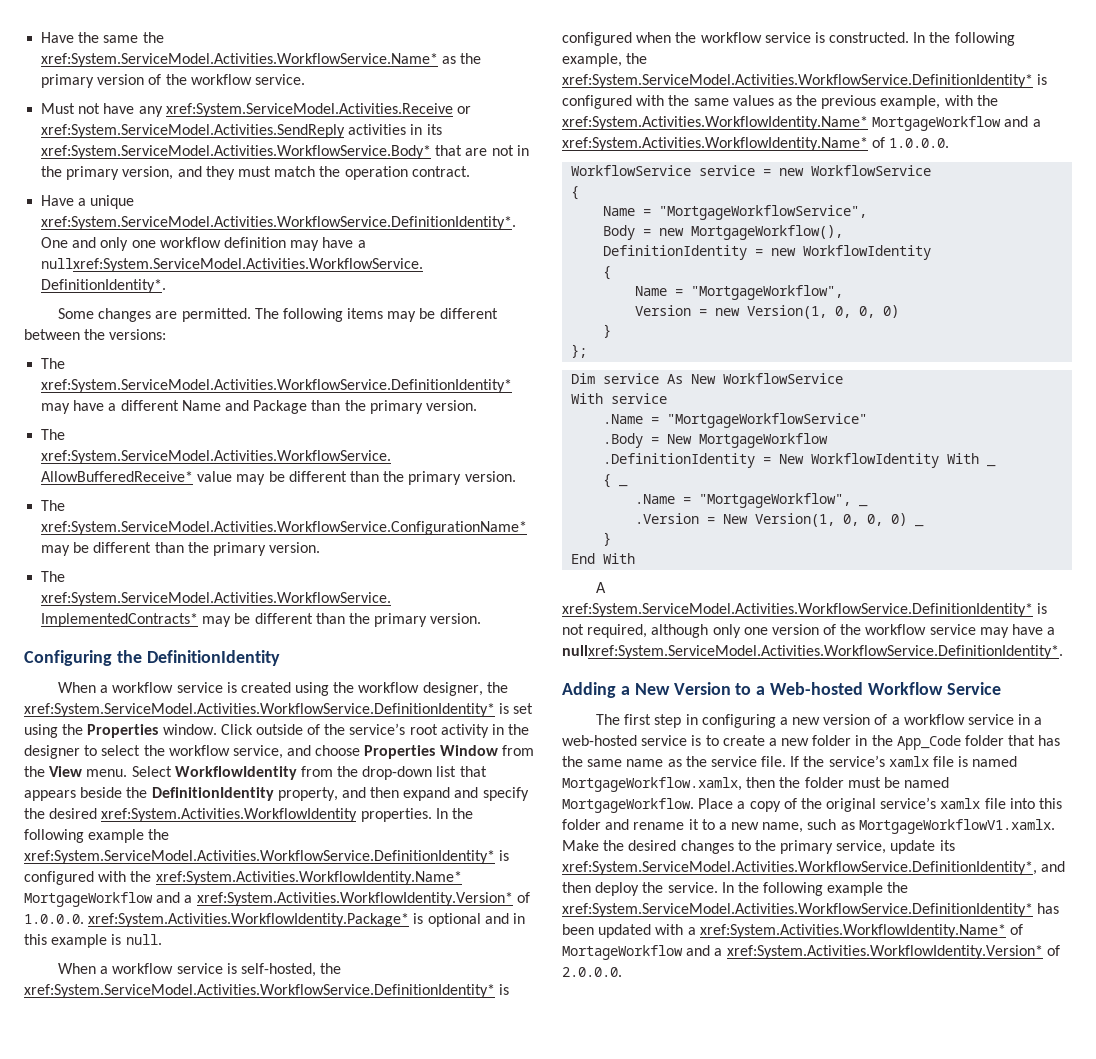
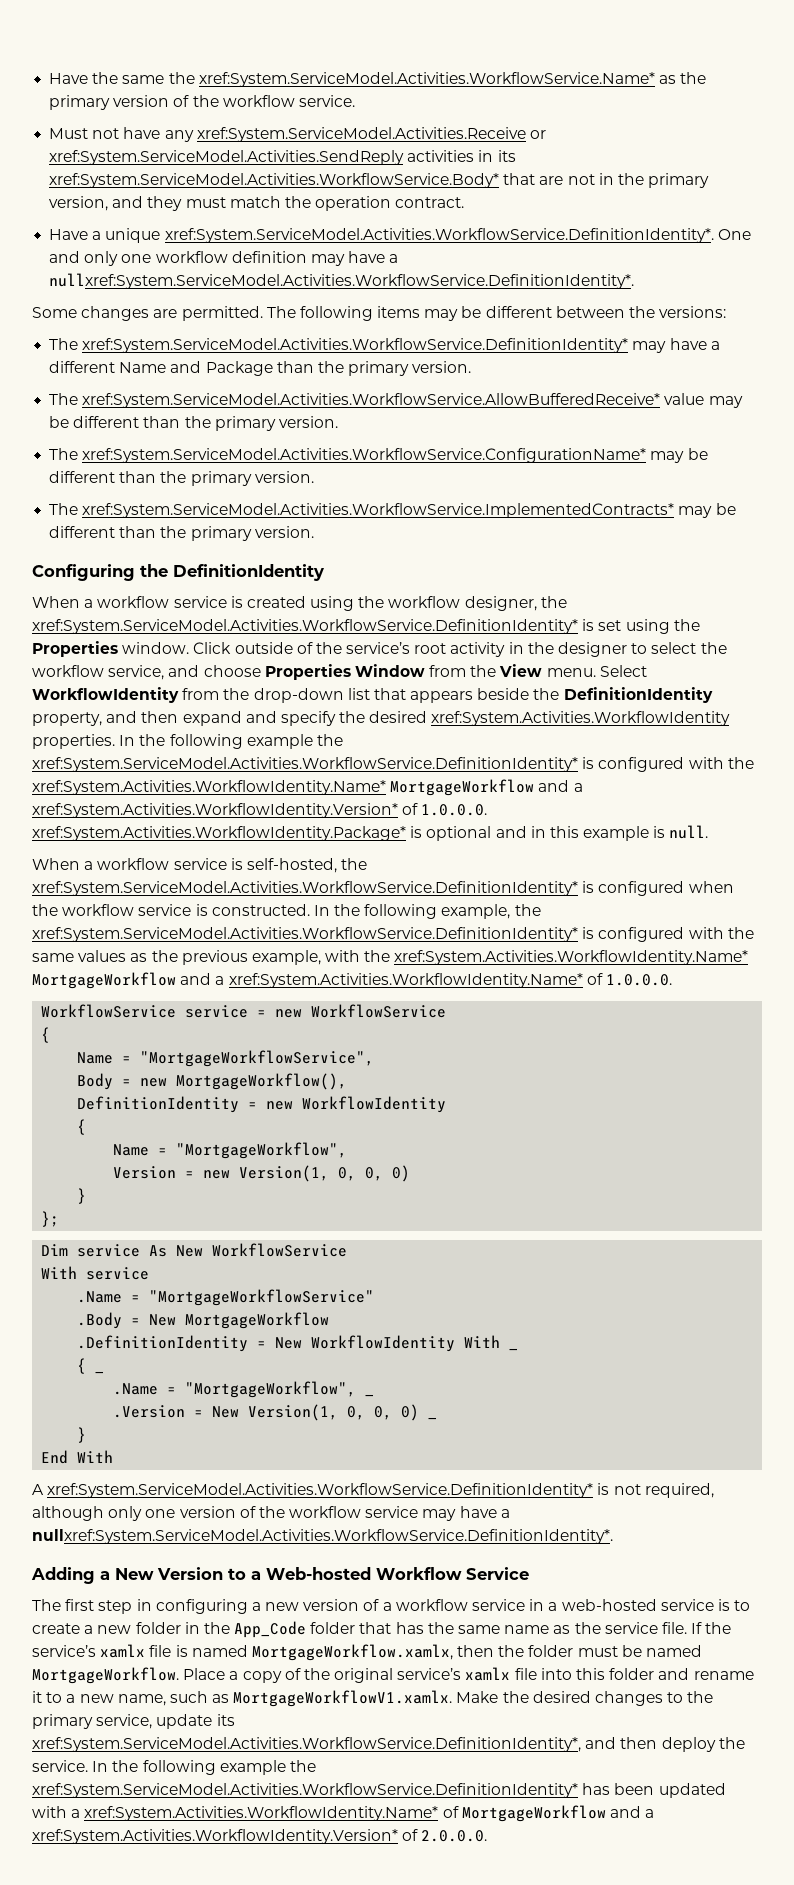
- In the following example the xref:System.ServiceModel.Activities.WorkflowService.DefinitionIdentity* has been updated with a xref:System.Activities.WorkflowIdentity.Name* of MortageWorkflow and a xref:System.Activities.WorkflowIdentity.Version* of 2.0.0.0.
+ In the following example the xref:System.ServiceModel.Activities.WorkflowService.DefinitionIdentity* has been updated with a xref:System.Activities.WorkflowIdentity.Name* of MortgageWorkflow and a xref:System.Activities.WorkflowIdentity.Version* of 2.0.0.0.

